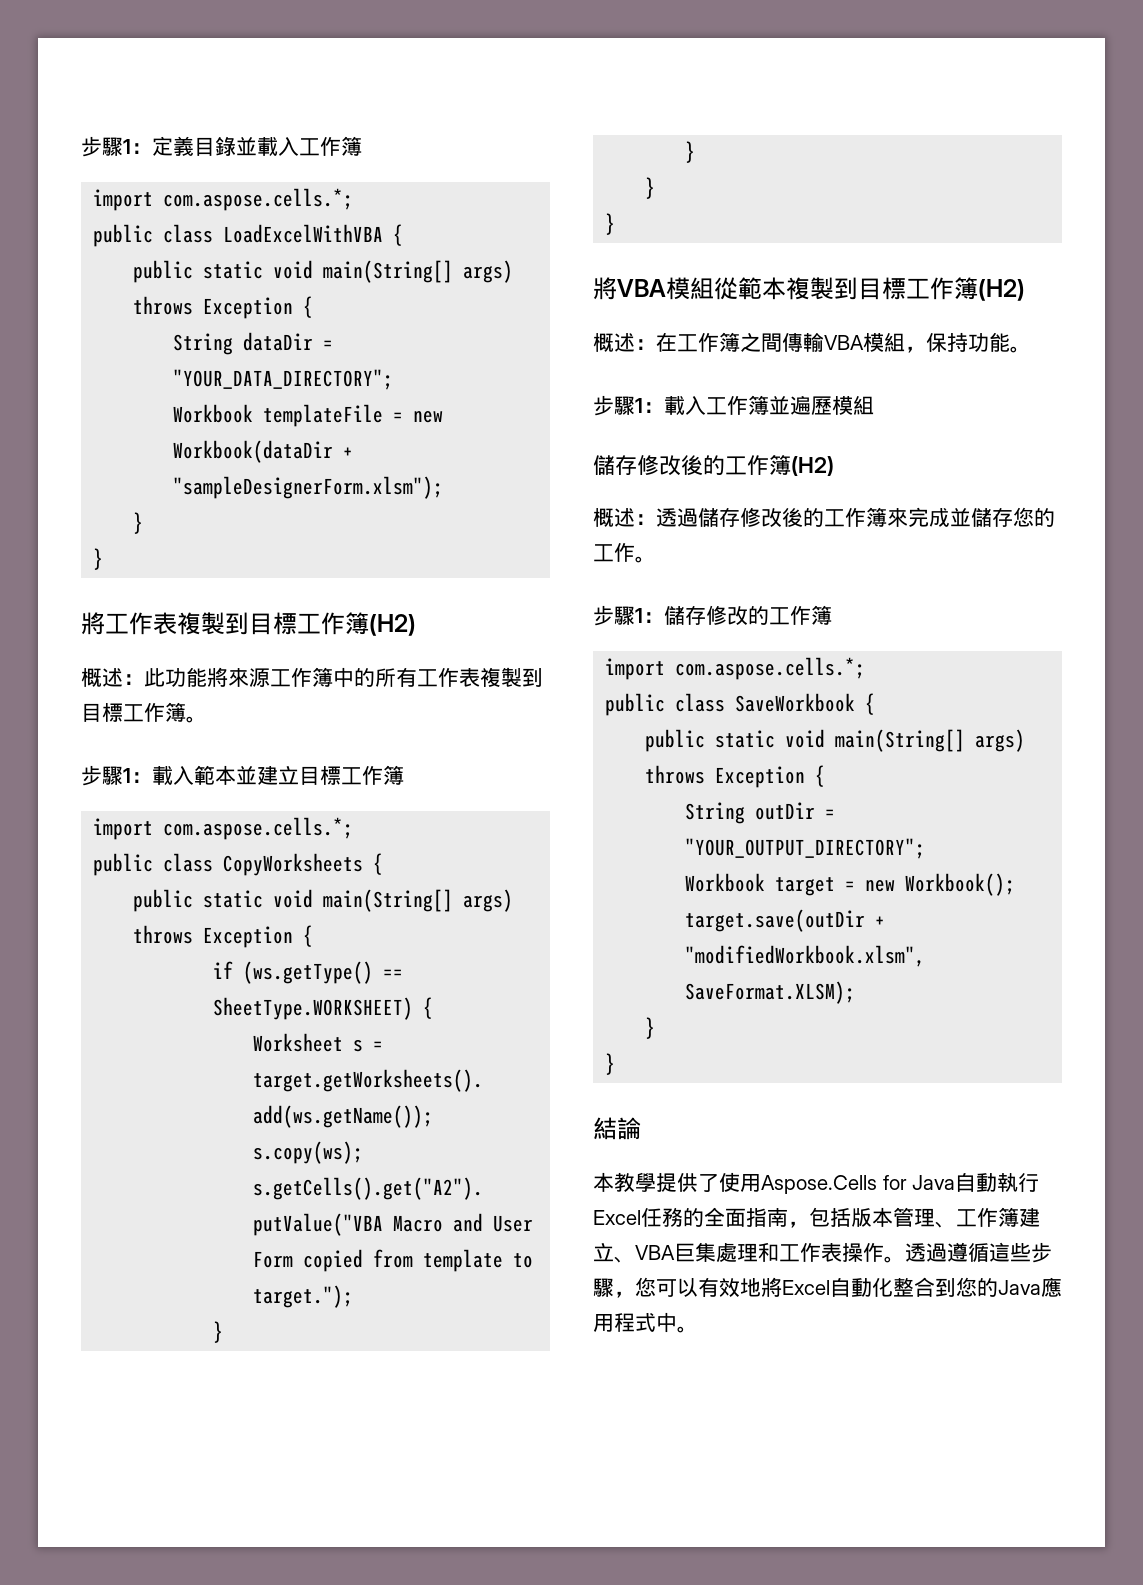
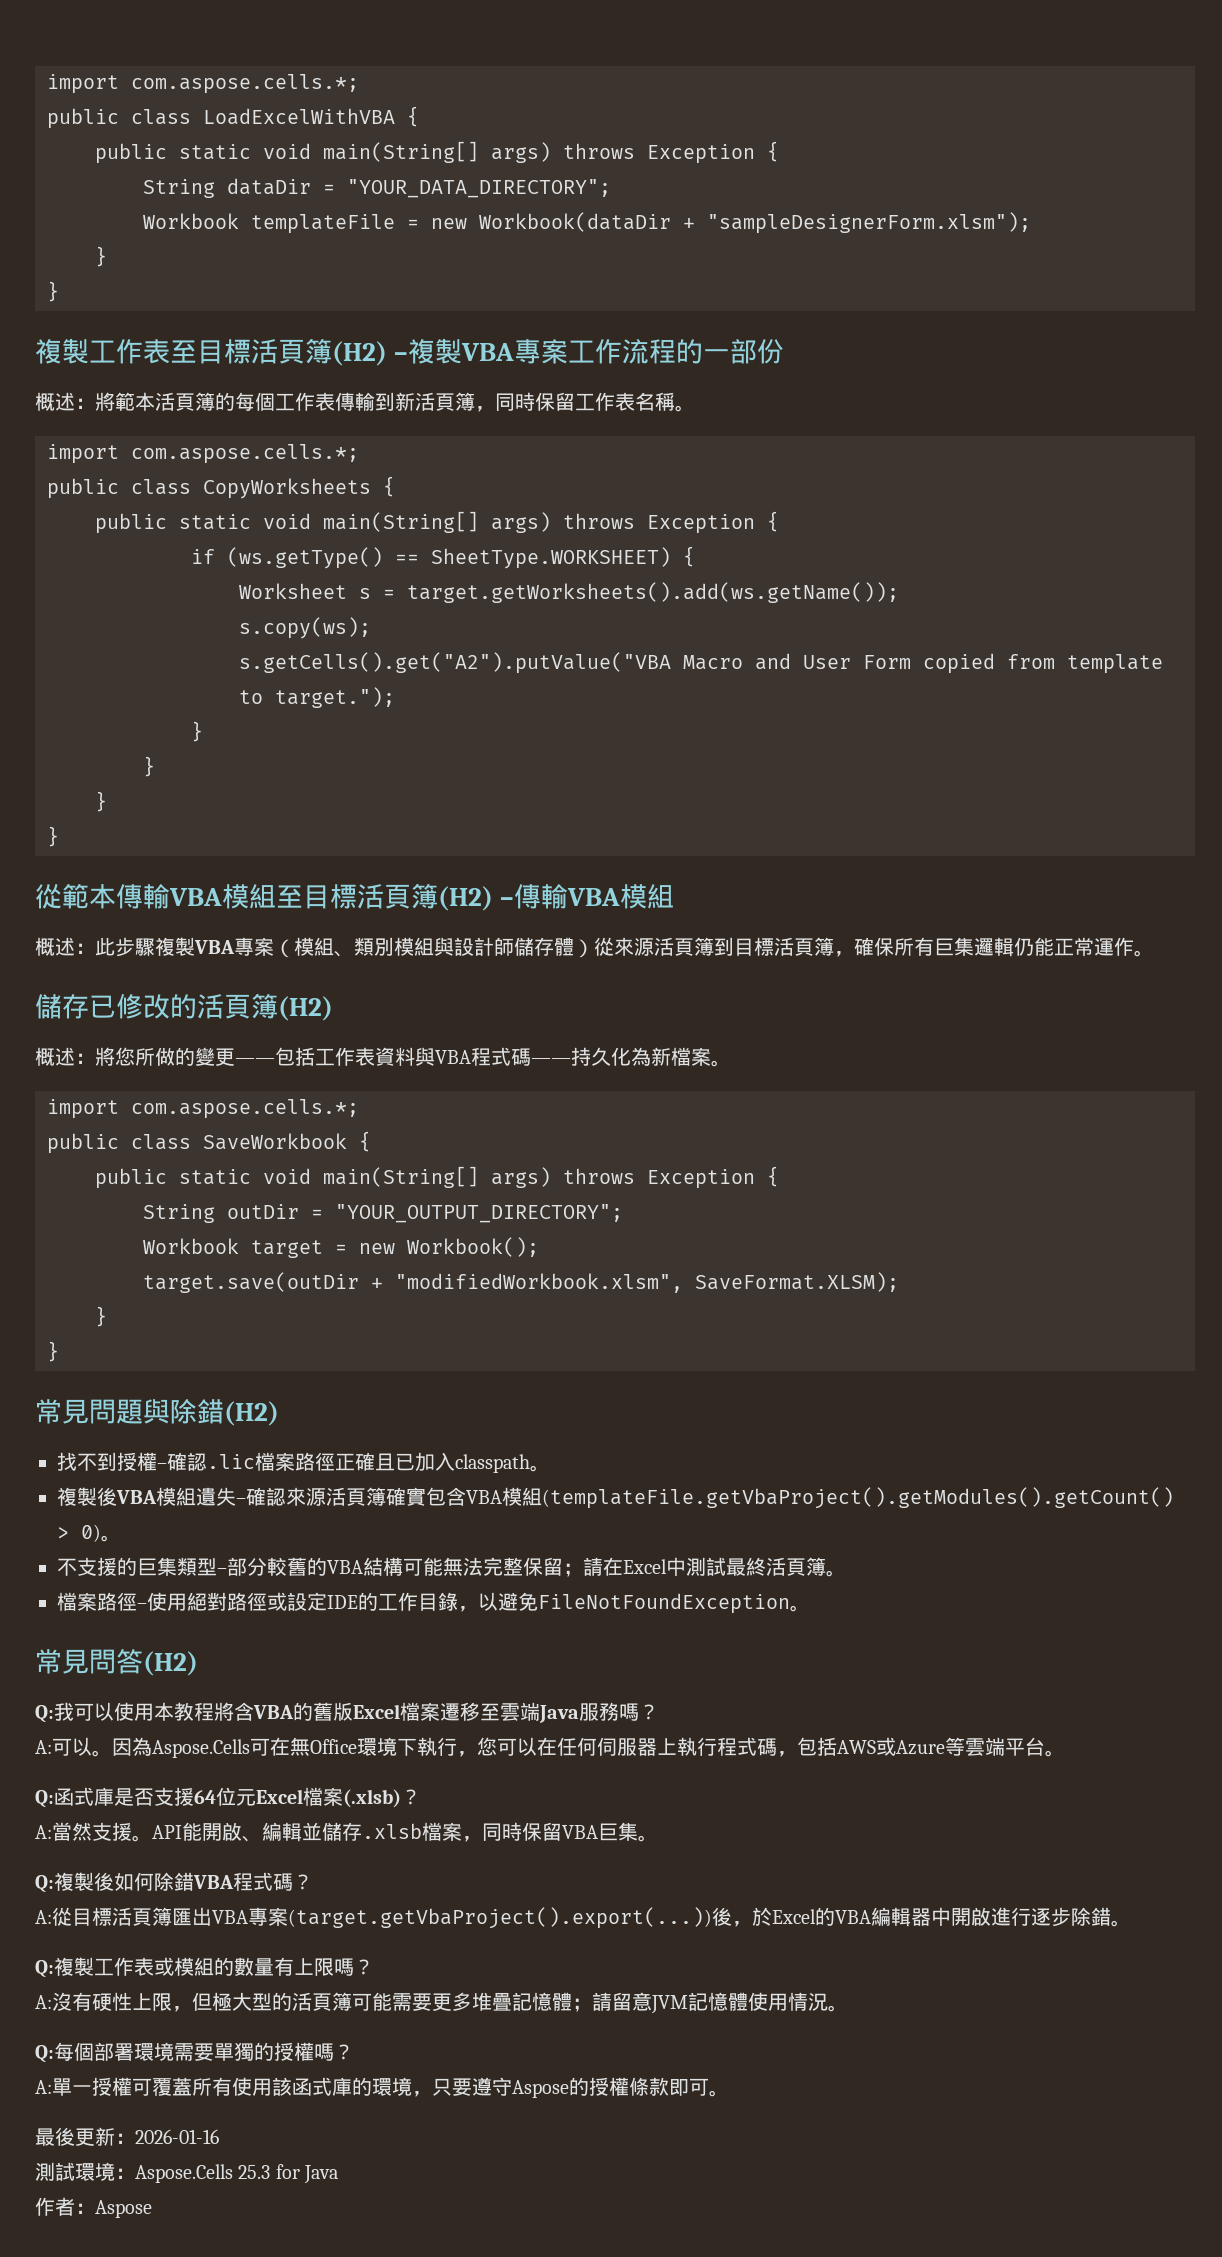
- 步驟1：定義目錄並載入工作簿
- 將工作表複製到目標工作簿(H2)
- 概述：此功能將來源工作簿中的所有工作表複製到目標工作簿。
- 步驟1：載入範本並建立目標工作簿
+ 複製工作表至目標活頁簿(H2) –複製VBA專案工作流程的一部份
+ 概述：將範本活頁簿的每個工作表傳輸到新活頁簿，同時保留工作表名稱。
- 將VBA模組從範本複製到目標工作簿(H2)
- 概述：在工作簿之間傳輸VBA模組，保持功能。
- 步驟1：載入工作簿並遍歷模組
- 儲存修改後的工作簿(H2)
- 概述：透過儲存修改後的工作簿來完成並儲存您的工作。
- 步驟1：儲存修改的工作簿
+ 從範本傳輸VBA模組至目標活頁簿(H2) –傳輸VBA模組
+ 概述：此步驟複製VBA專案（模組、類別模組與設計師儲存體）從來源活頁簿到目標活頁簿，確保所有巨集邏輯仍能正常運作。
+ 儲存已修改的活頁簿(H2)
+ 概述：將您所做的變更——包括工作表資料與VBA程式碼——持久化為新檔案。
- 結論
- 本教學提供了使用Aspose.Cells for Java自動執行Excel任務的全面指南，包括版本管理、工作簿建立、VBA巨集處理和工作表操作。透過遵循這些步驟，您可以有效地將Excel自動化整合到您的Java應用程式中。
+ 常見問題與除錯(H2)
+ 找不到授權–確認.lic檔案路徑正確且已加入classpath。
+ 複製後VBA模組遺失–確認來源活頁簿確實包含VBA模組(templateFile.getVbaProject().getModules().getCount() > 0)。
+ 不支援的巨集類型–部分較舊的VBA結構可能無法完整保留；請在Excel中測試最終活頁簿。
+ 檔案路徑–使用絕對路徑或設定IDE的工作目錄，以避免FileNotFoundException。
+ 常見問答(H2)
+ Q:我可以使用本教程將含VBA的舊版Excel檔案遷移至雲端Java服務嗎？
+ A:可以。因為Aspose.Cells可在無Office環境下執行，您可以在任何伺服器上執行程式碼，包括AWS或Azure等雲端平台。
+ Q:函式庫是否支援64位元Excel檔案(.xlsb)？
+ A:當然支援。API能開啟、編輯並儲存.xlsb檔案，同時保留VBA巨集。
+ Q:複製後如何除錯VBA程式碼？
+ A:從目標活頁簿匯出VBA專案(target.getVbaProject().export(...))後，於Excel的VBA編輯器中開啟進行逐步除錯。
+ Q:複製工作表或模組的數量有上限嗎？
+ A:沒有硬性上限，但極大型的活頁簿可能需要更多堆疊記憶體；請留意JVM記憶體使用情況。
+ Q:每個部署環境需要單獨的授權嗎？
+ A:單一授權可覆蓋所有使用該函式庫的環境，只要遵守Aspose的授權條款即可。
+ 最後更新：2026-01-16
+ 測試環境：Aspose.Cells 25.3 for Java
+ 作者：Aspose

